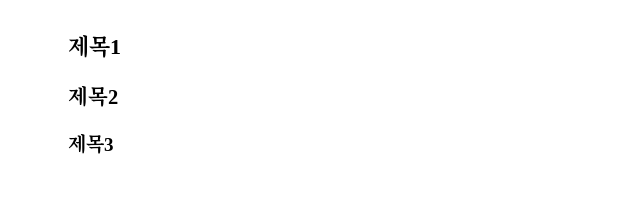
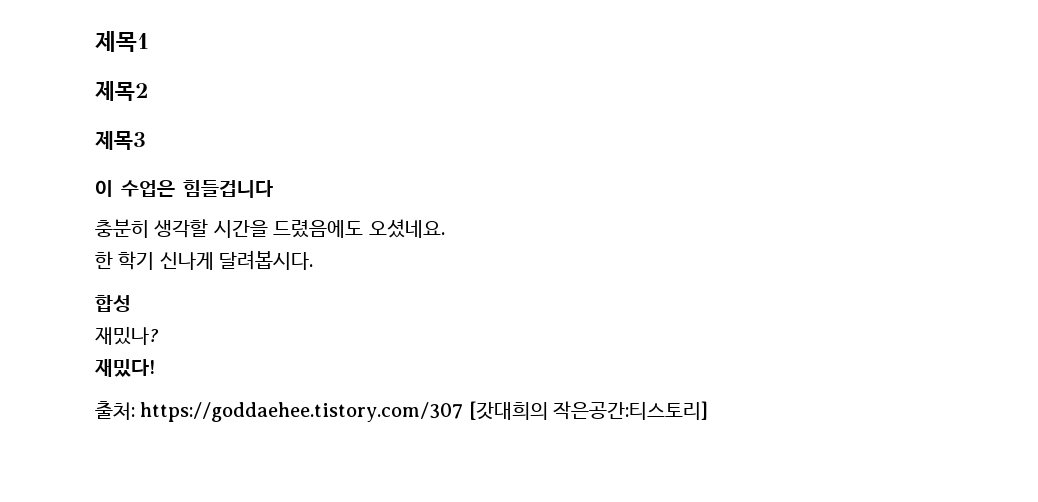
+ 이 수업은 힘들겁니다
+ 충분히 생각할 시간을 드렸음에도 오셨네요.
+ 한 학기 신나게 달려봅시다.
+ 합성
+ 재밌나?
+ 재밌다!
+ 출처: https://goddaehee.tistory.com/307 [갓대희의 작은공간:티스토리]

